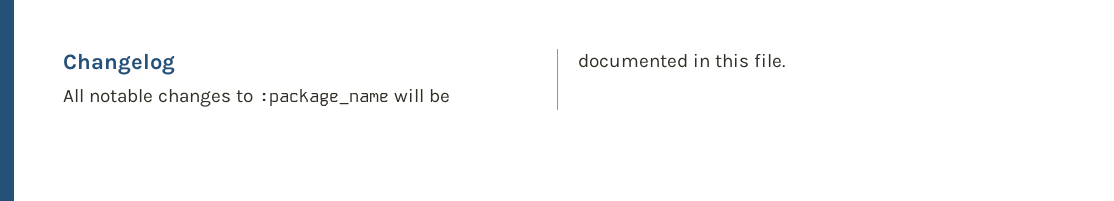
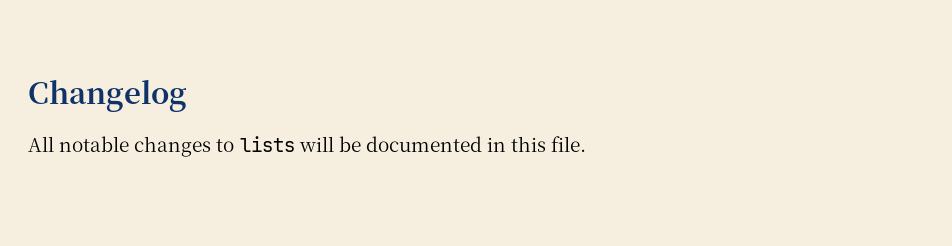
- All notable changes to :package_name will be documented in this file.
+ All notable changes to lists will be documented in this file.

